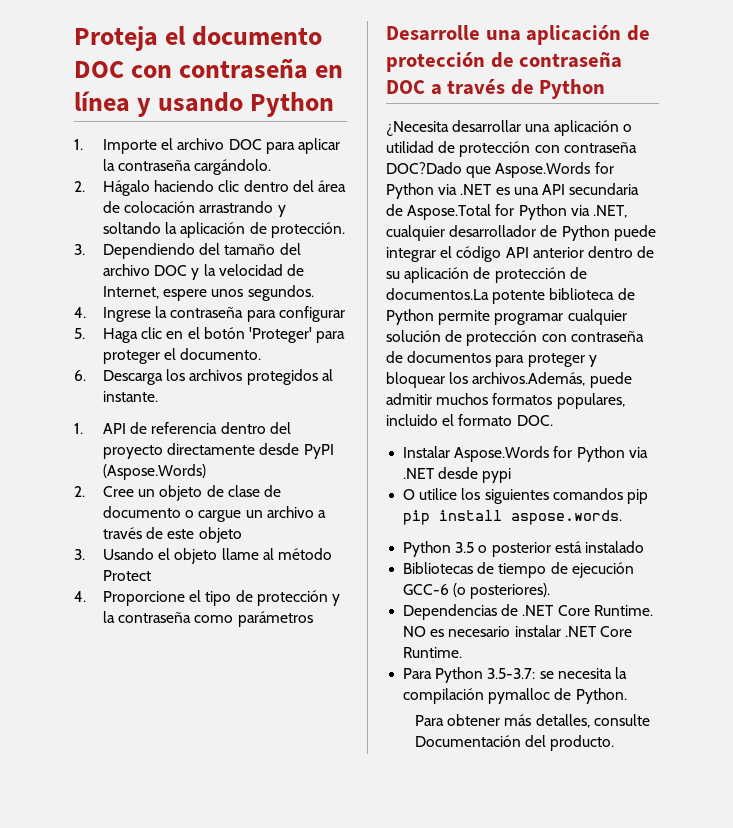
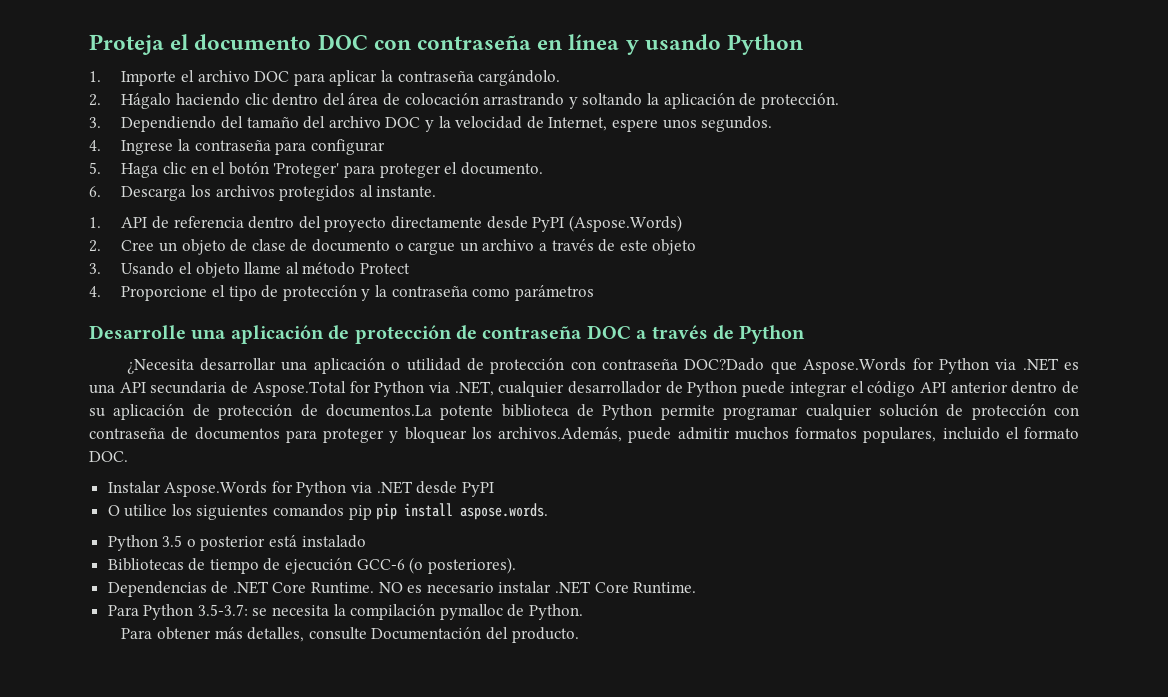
- Instalar Aspose.Words for Python via .NET desde pypi
+ Instalar Aspose.Words for Python via .NET desde PyPI

